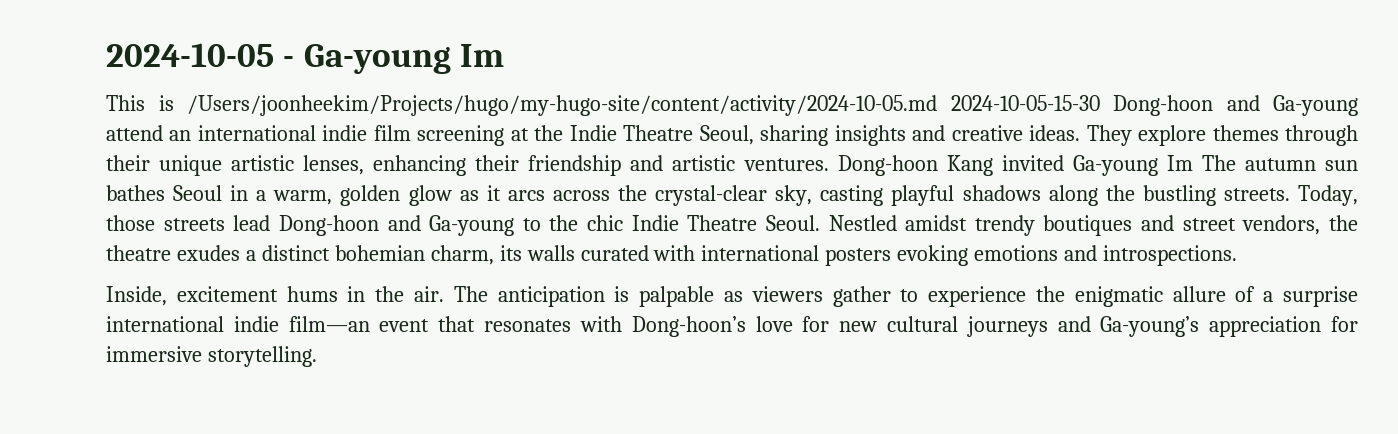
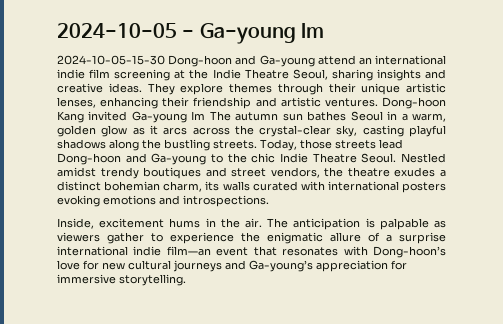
- This is /Users/joonheekim/Projects/hugo/my-hugo-site/content/activity/2024-10-05.md 2024-10-05-15-30 Dong-hoon and Ga-young attend an international indie film screening at the Indie Theatre Seoul, sharing insights and creative ideas.
+ 2024-10-05-15-30 Dong-hoon and Ga-young attend an international indie film screening at the Indie Theatre Seoul, sharing insights and creative ideas.

